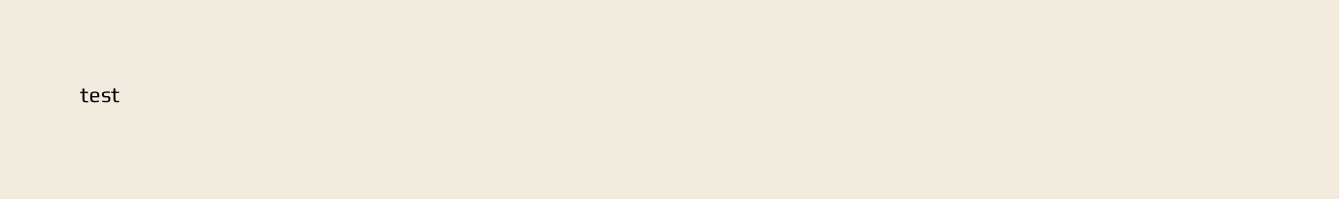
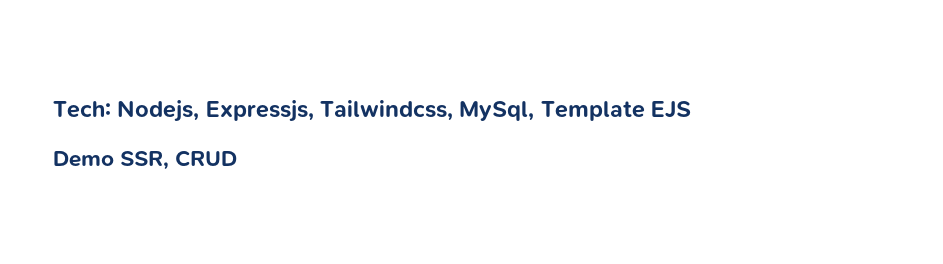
- test
+ Tech: Nodejs, Expressjs, Tailwindcss, MySql, Template EJS
+ Demo SSR, CRUD

